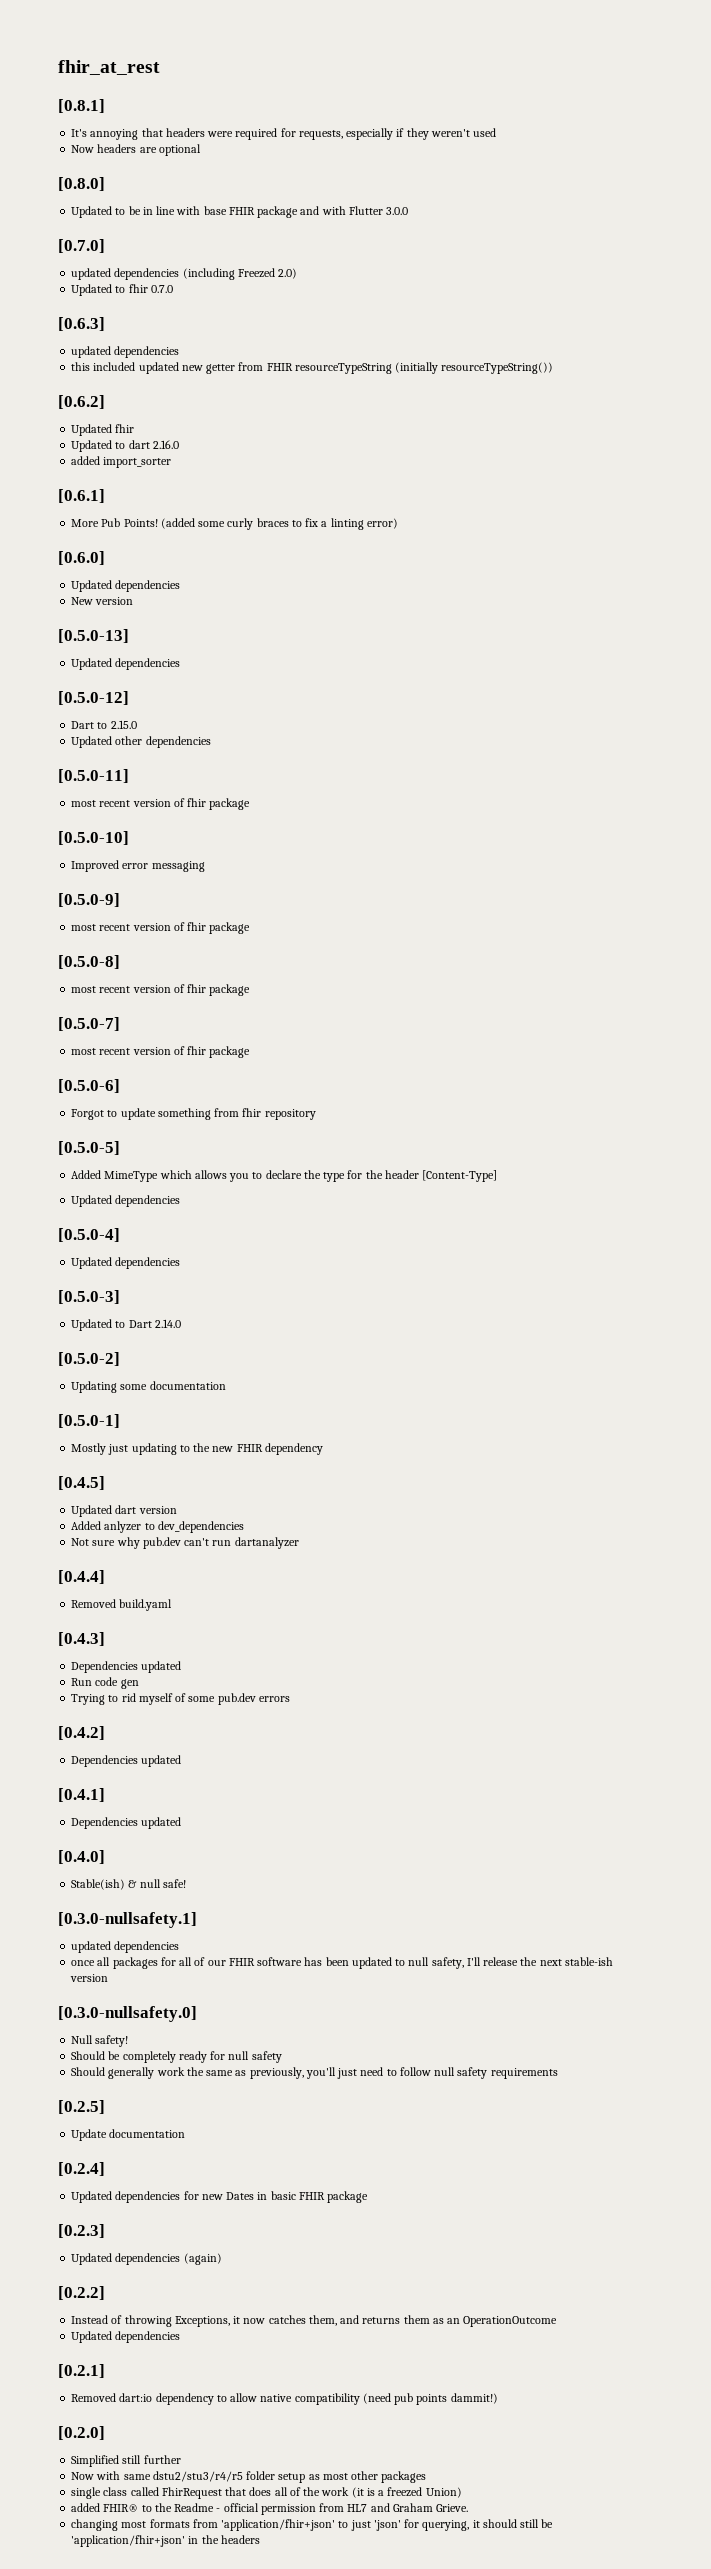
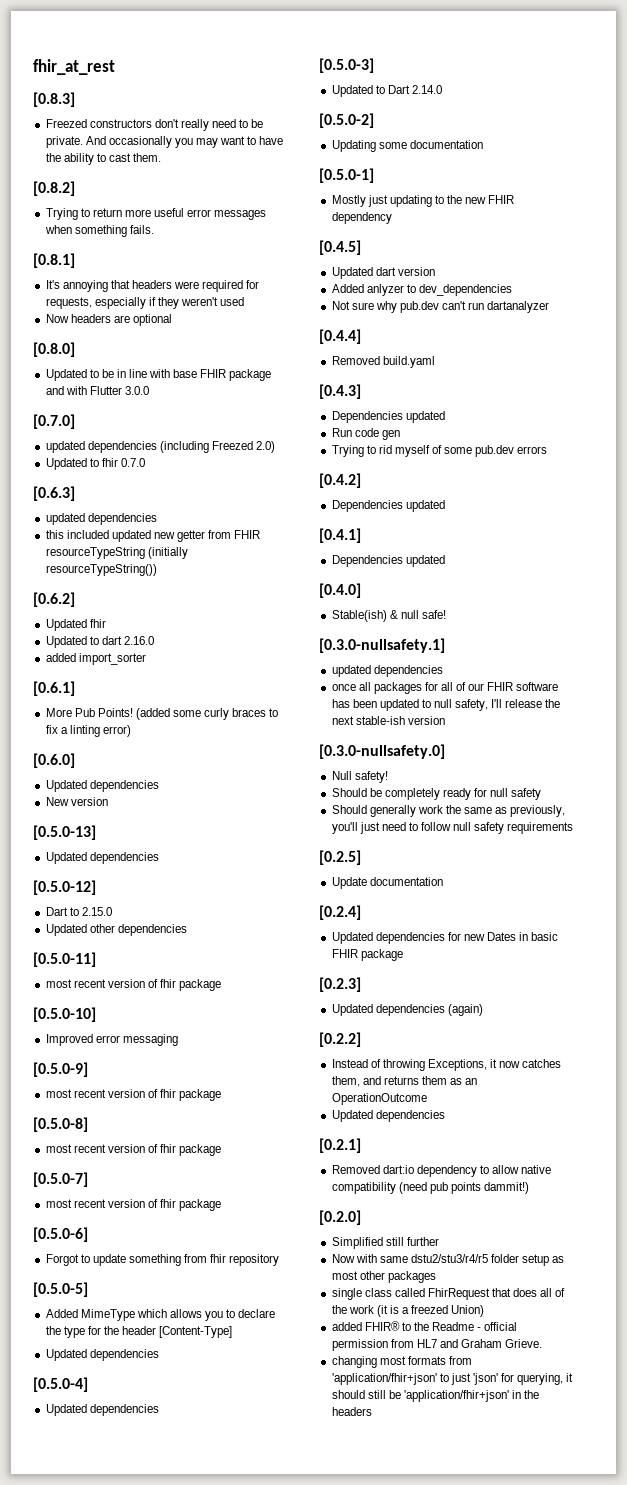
+ [0.8.3]
+ Freezed constructors don't really need to be private. And occasionally you may want to have the ability to cast them.
+ [0.8.2]
+ Trying to return more useful error messages when something fails.

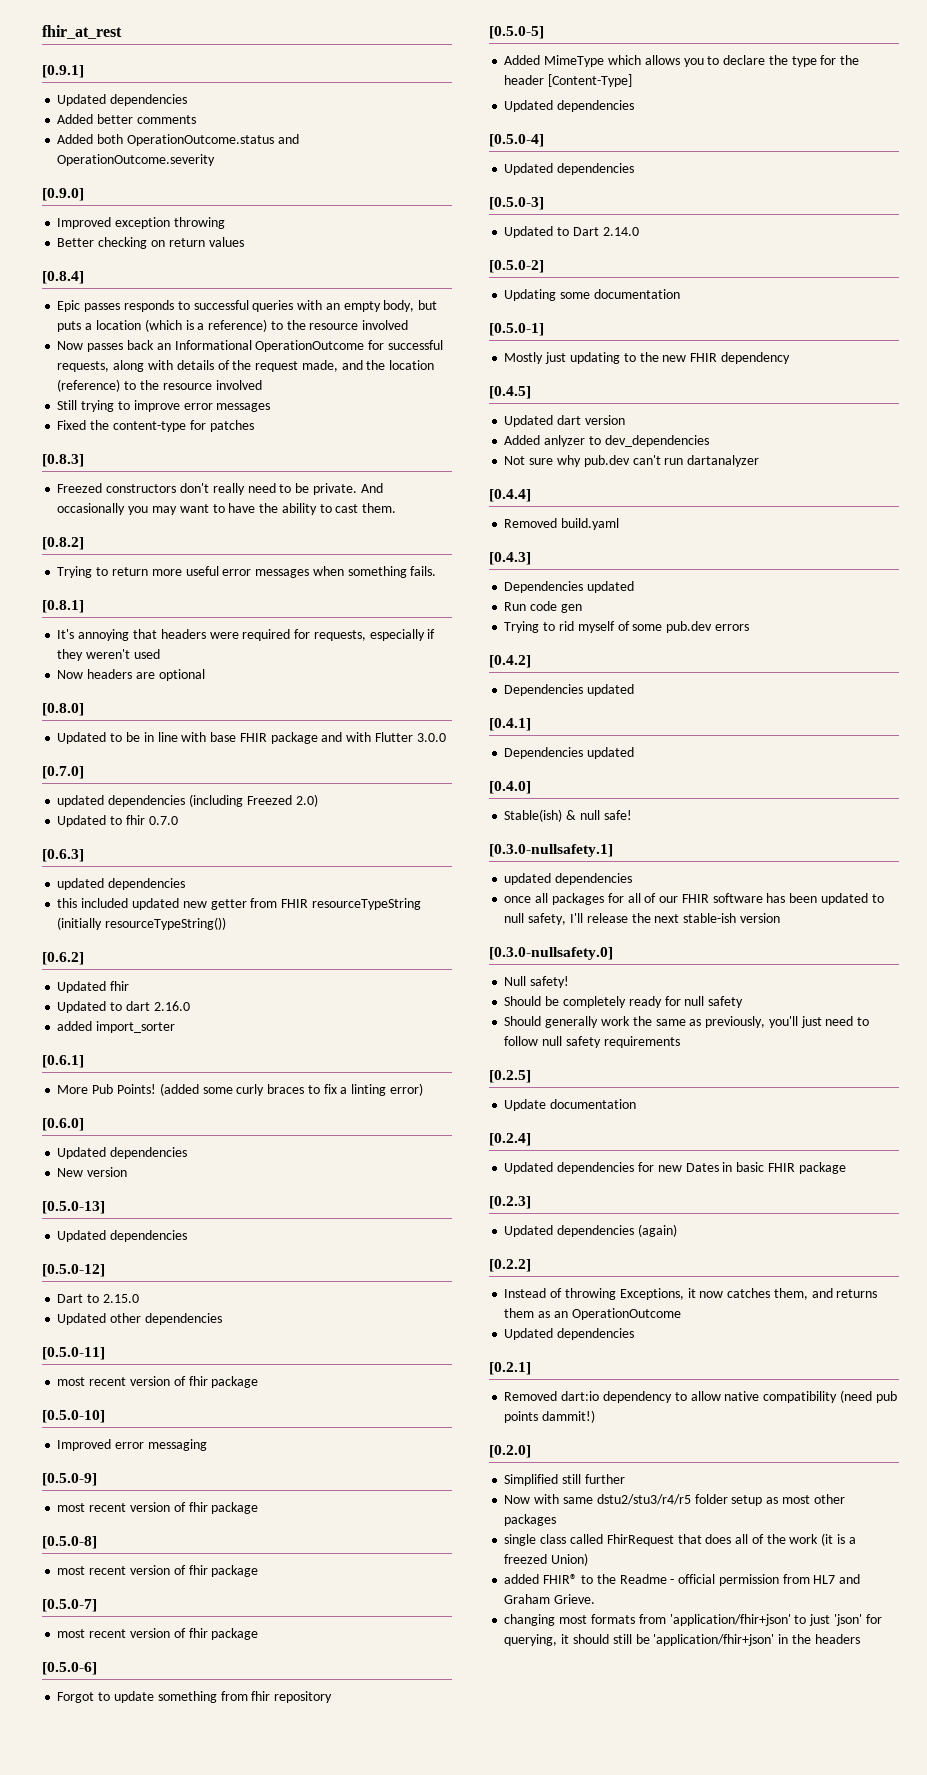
+ [0.9.1]
+ Updated dependencies
+ Added better comments
+ Added both OperationOutcome.status and OperationOutcome.severity
+ [0.9.0]
+ Improved exception throwing
+ Better checking on return values
+ [0.8.4]
+ Epic passes responds to successful queries with an empty body, but puts a location (which is a reference) to the resource involved
+ Now passes back an Informational OperationOutcome for successful requests, along with details of the request made, and the location (reference) to the resource involved
+ Still trying to improve error messages
+ Fixed the content-type for patches

